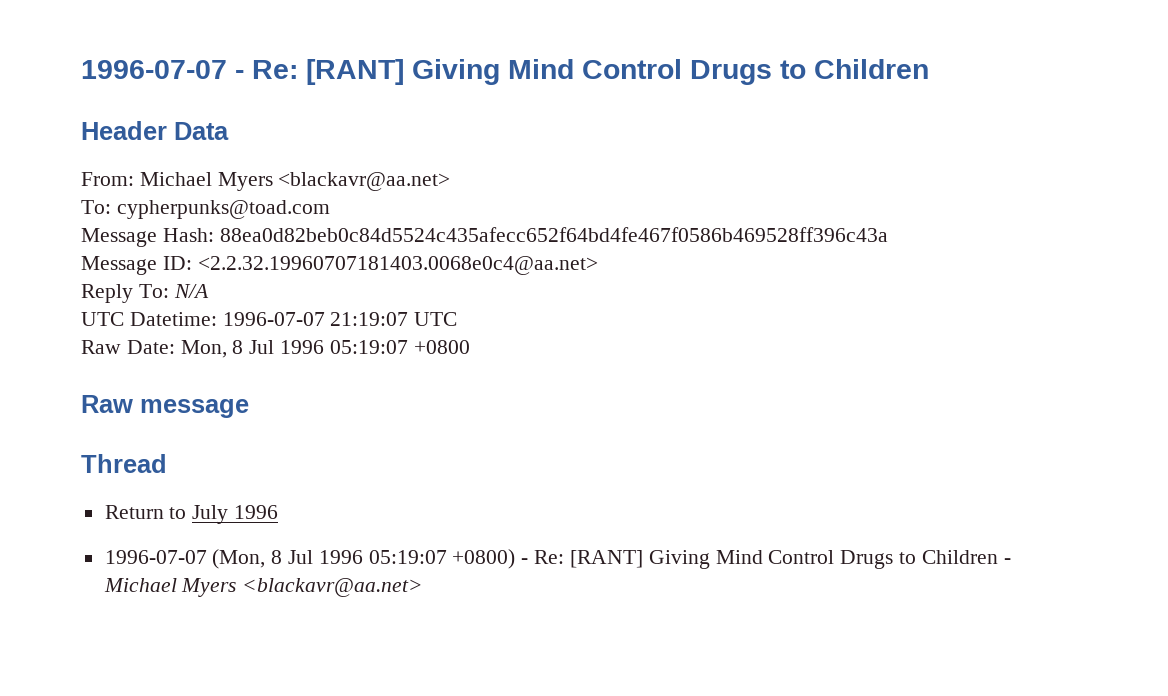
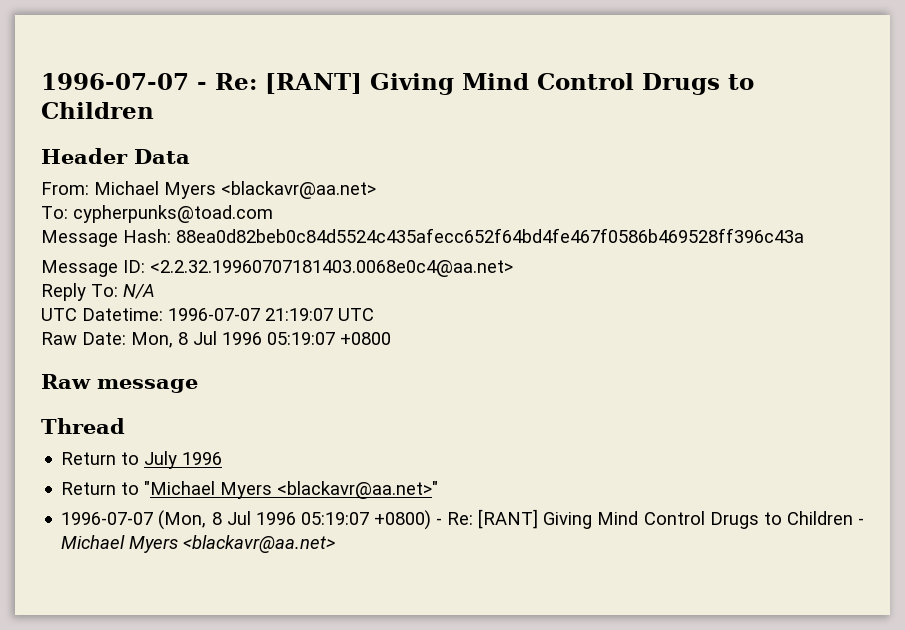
+ Return to "Michael Myers <blackavr@aa.net>"

